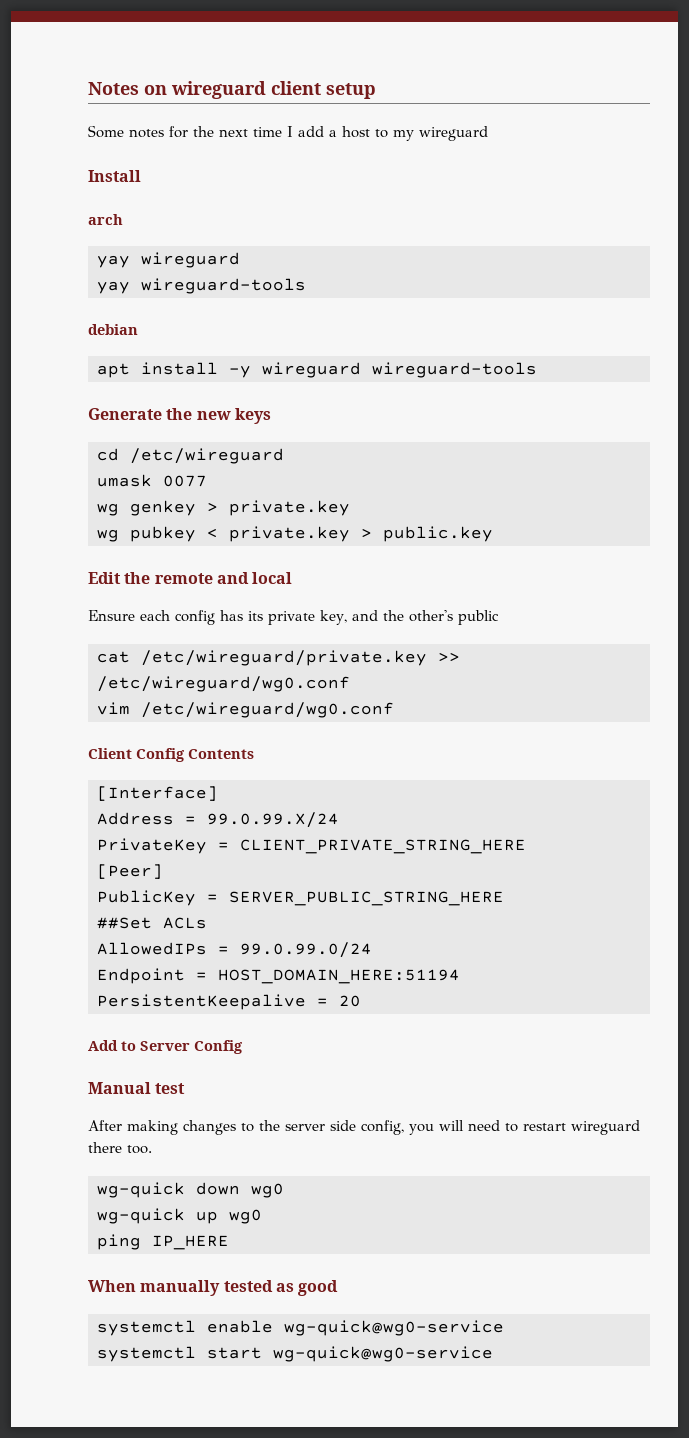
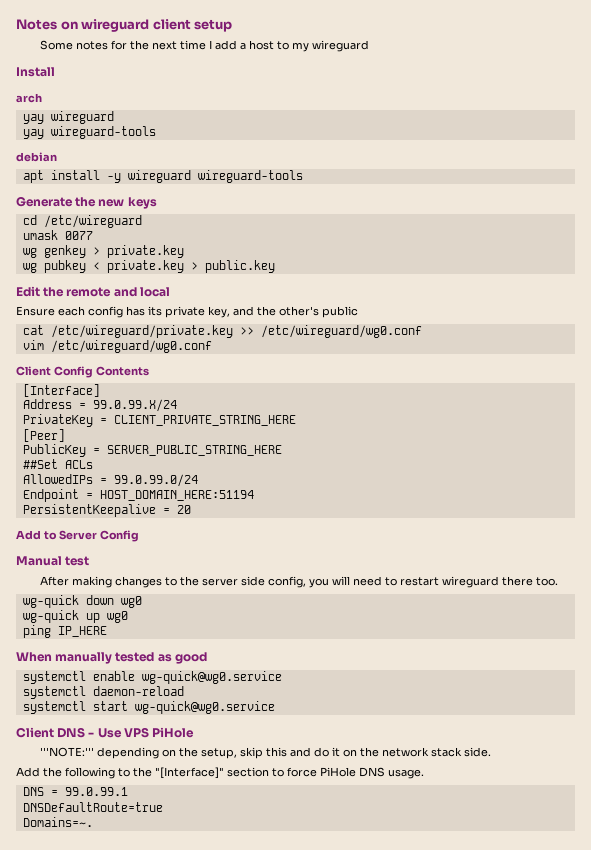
- systemctl enable wg-quick@wg0-service
+ systemctl enable wg-quick@wg0.service
+ systemctl daemon-reload
- systemctl start wg-quick@wg0-service
+ systemctl start wg-quick@wg0.service
+ Client DNS - Use VPS PiHole
+ '''NOTE:''' depending on the setup, skip this and do it on the network stack side.
+ Add the following to the "[Interface]" section to force PiHole DNS usage.
+ DNS = 99.0.99.1
+ DNSDefaultRoute=true
+ Domains=~.

